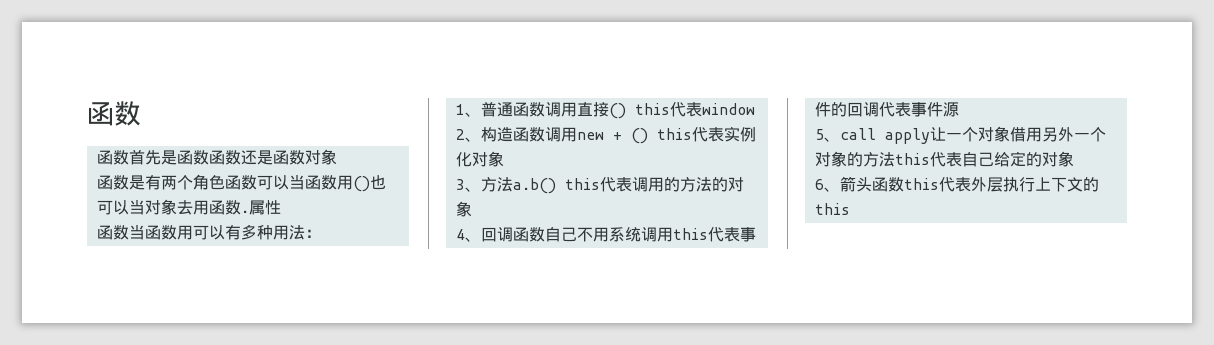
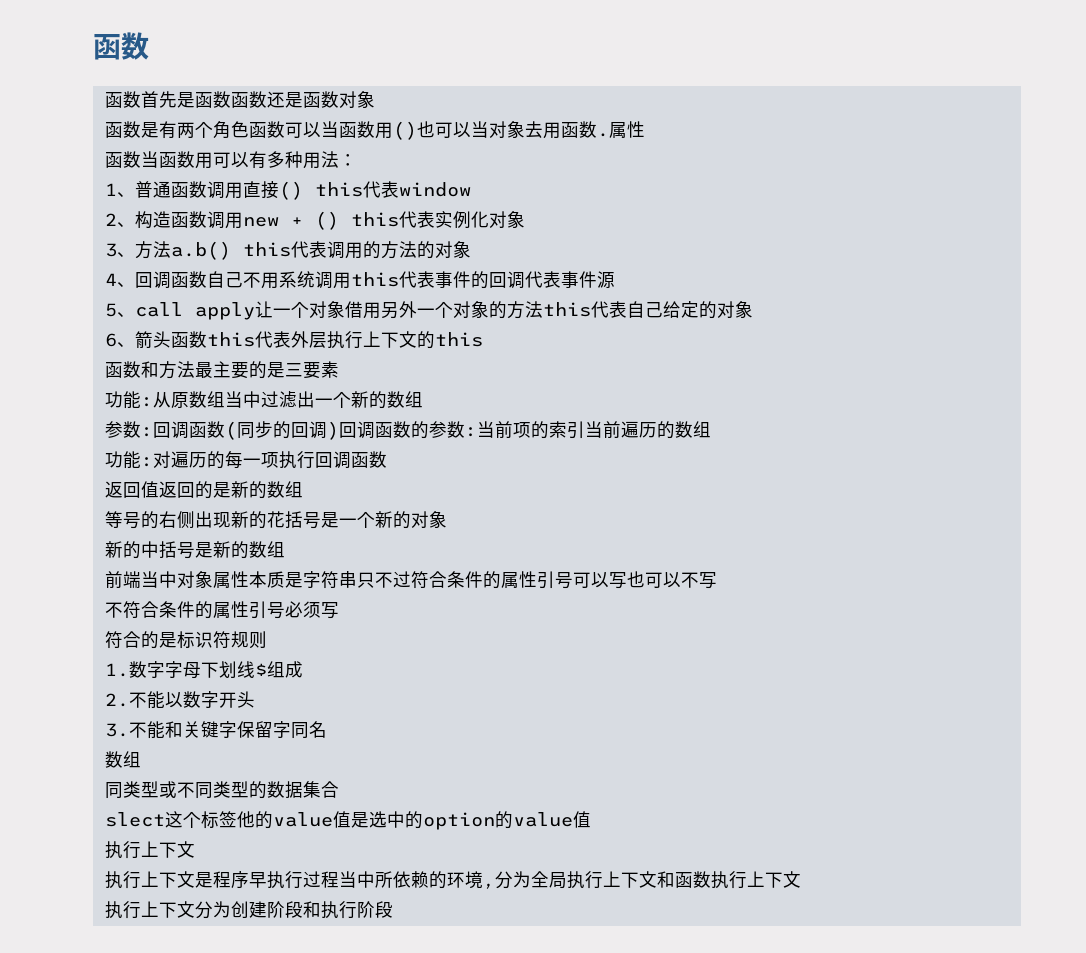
+ 函数和方法最主要的是三要素
+ 功能:从原数组当中过滤出一个新的数组
+ 参数:回调函数(同步的回调)回调函数的参数:当前项的索引当前遍历的数组
+ 功能:对遍历的每一项执行回调函数
+ 返回值返回的是新的数组
+ 等号的右侧出现新的花括号是一个新的对象
+ 新的中括号是新的数组
+ 前端当中对象属性本质是字符串只不过符合条件的属性引号可以写也可以不写
+ 不符合条件的属性引号必须写
+ 符合的是标识符规则
+ 1.数字字母下划线$组成
+ 2.不能以数字开头
+ 3.不能和关键字保留字同名
+ 数组
+ 同类型或不同类型的数据集合
+ slect这个标签他的value值是选中的option的value值
+ 执行上下文
+ 执行上下文是程序早执行过程当中所依赖的环境,分为全局执行上下文和函数执行上下文
+ 执行上下文分为创建阶段和执行阶段

